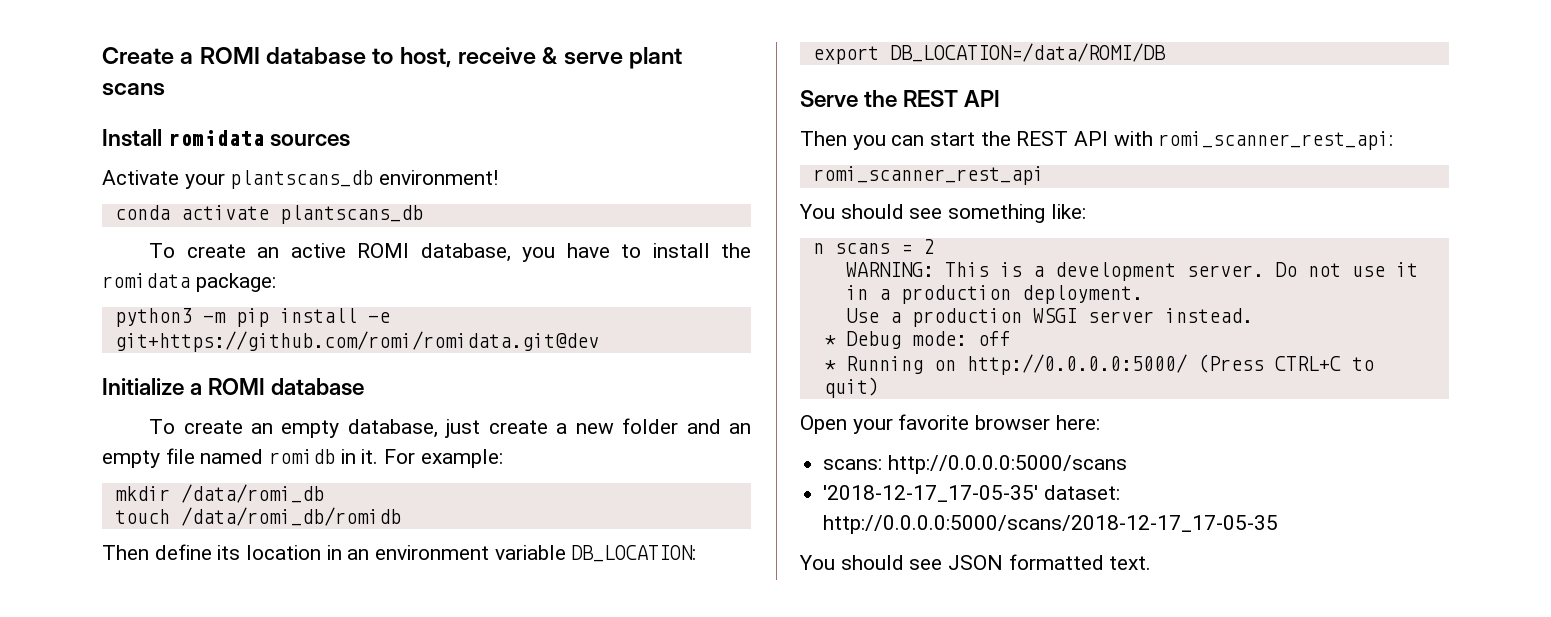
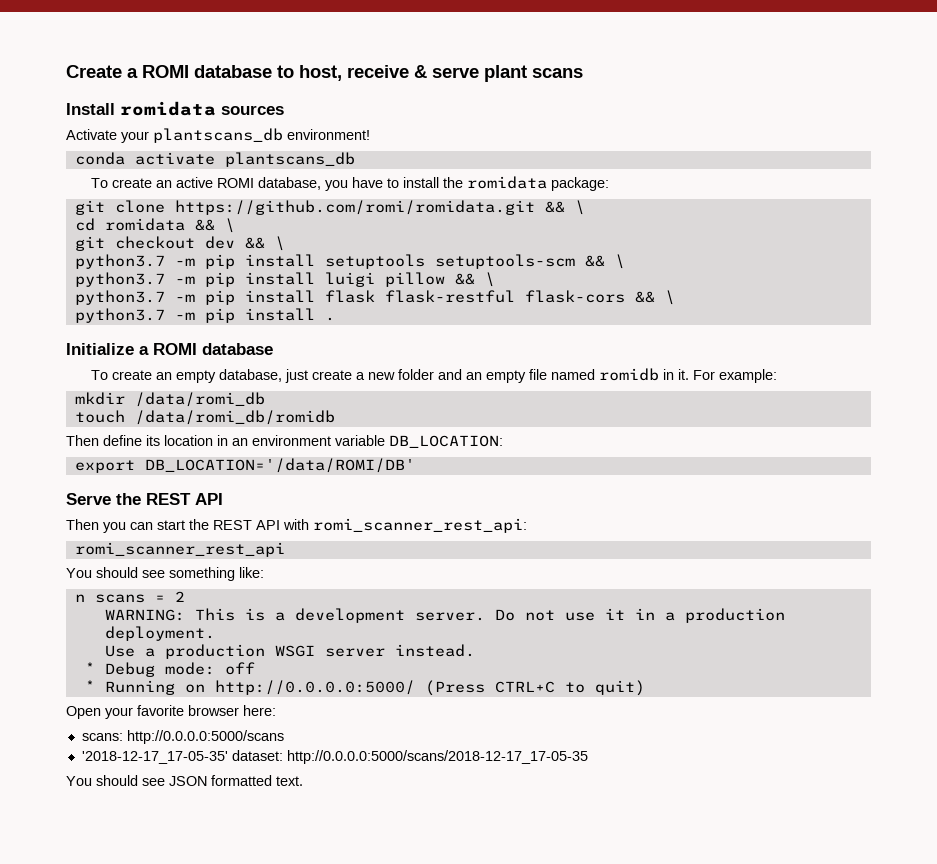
- python3 -m pip install -e git+https://github.com/romi/romidata.git@dev
+ git clone https://github.com/romi/romidata.git && \
+ cd romidata && \
+ git checkout dev && \
+ python3.7 -m pip install setuptools setuptools-scm && \
+ python3.7 -m pip install luigi pillow && \
+ python3.7 -m pip install flask flask-restful flask-cors && \
+ python3.7 -m pip install .
- export DB_LOCATION=/data/ROMI/DB
+ export DB_LOCATION='/data/ROMI/DB'

